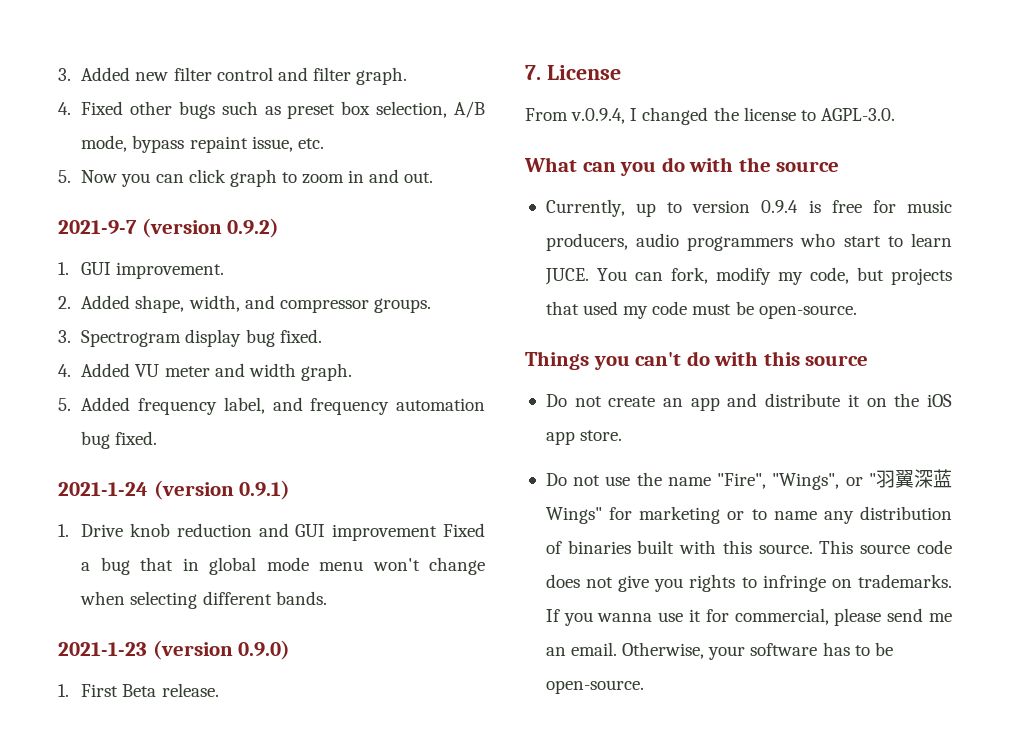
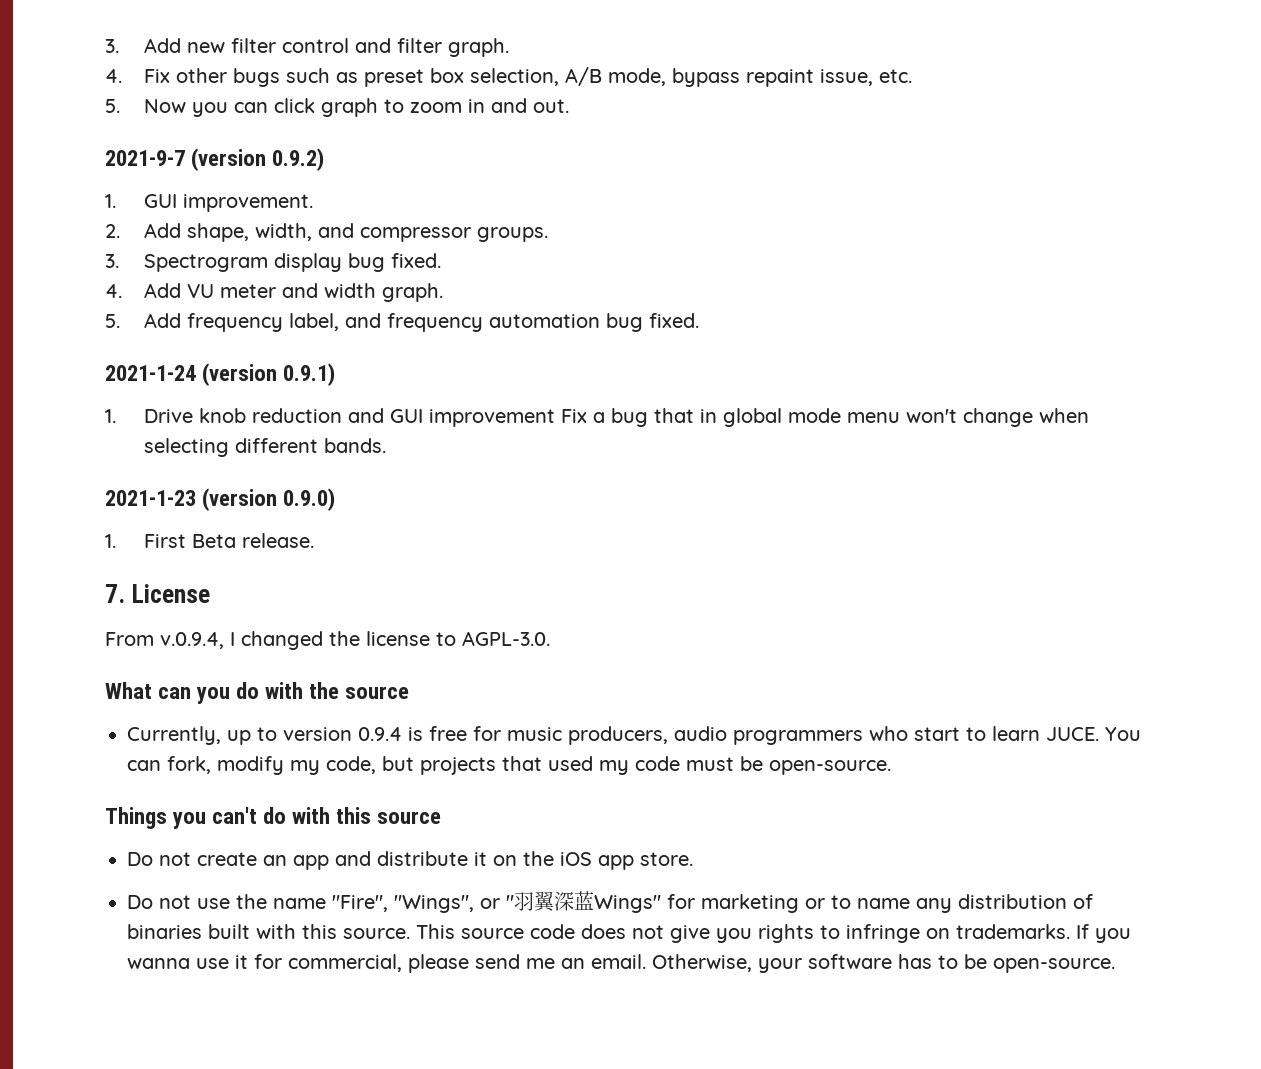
- 3. Added new filter control and filter graph.
+ 3. Add new filter control and filter graph.
- 4. Fixed other bugs such as preset box selection, A/B mode, bypass repaint issue, etc.
+ 4. Fix other bugs such as preset box selection, A/B mode, bypass repaint issue, etc.
- 2. Added shape, width, and compressor groups.
+ 2. Add shape, width, and compressor groups.
- 4. Added VU meter and width graph.
+ 4. Add VU meter and width graph.
- 5. Added frequency label, and frequency automation bug fixed.
+ 5. Add frequency label, and frequency automation bug fixed.
- 1. Drive knob reduction and GUI improvement Fixed a bug that in global mode menu won't change when selecting different bands.
+ 1. Drive knob reduction and GUI improvement Fix a bug that in global mode menu won't change when selecting different bands.

